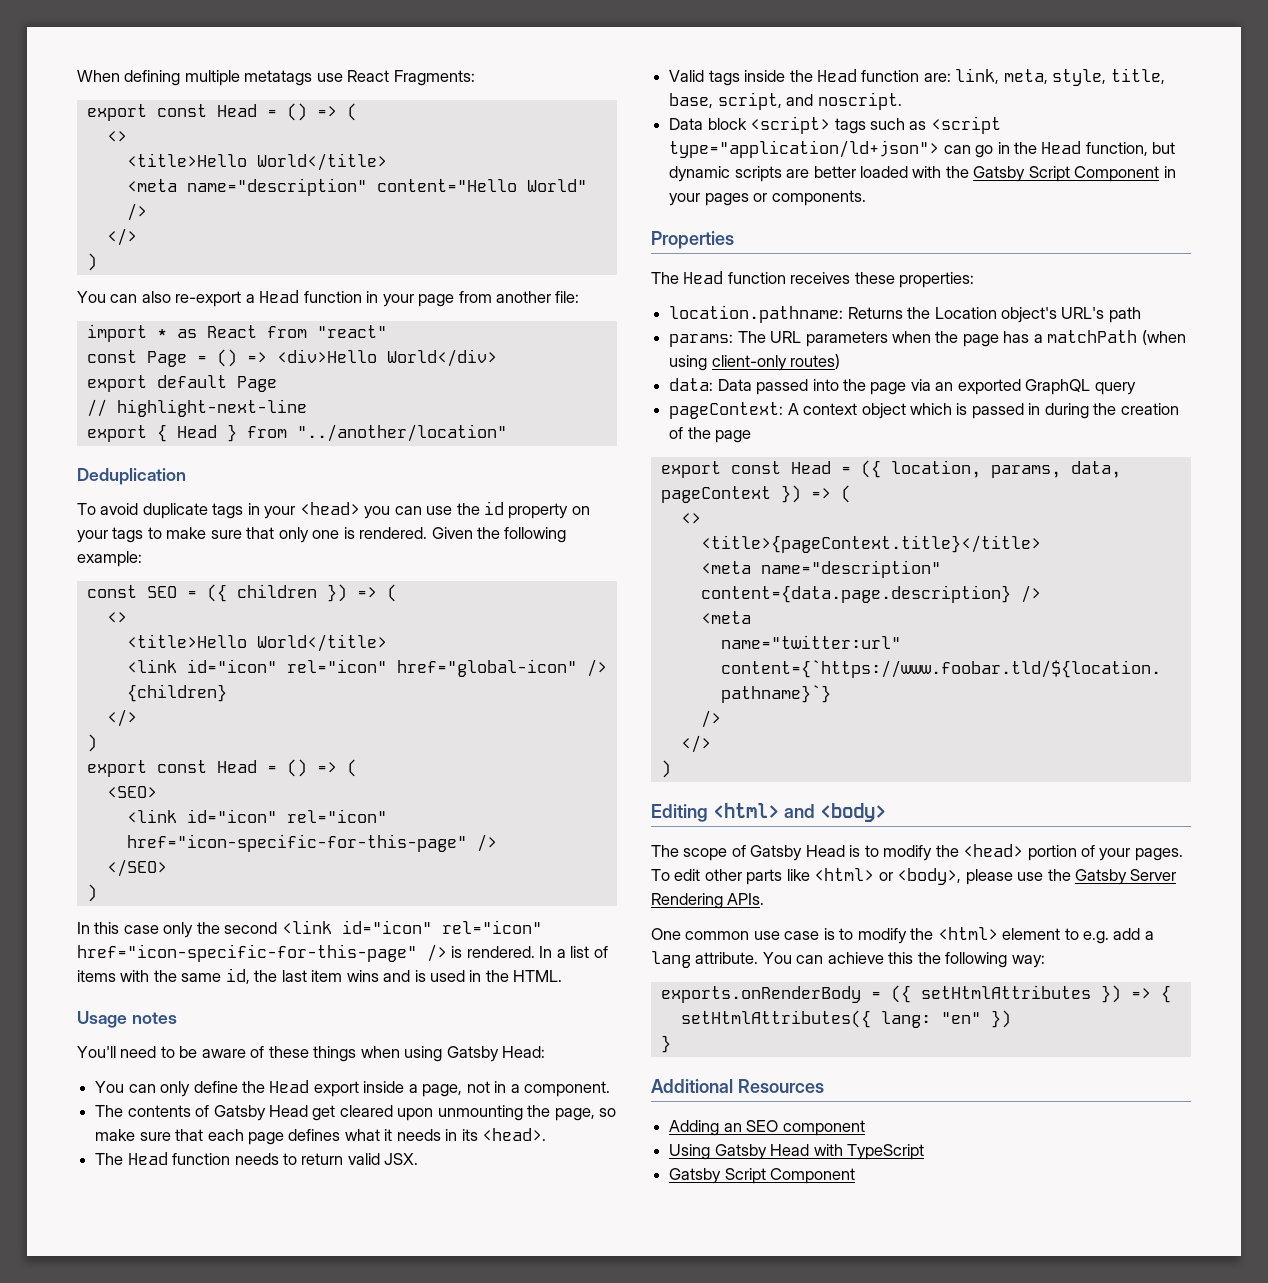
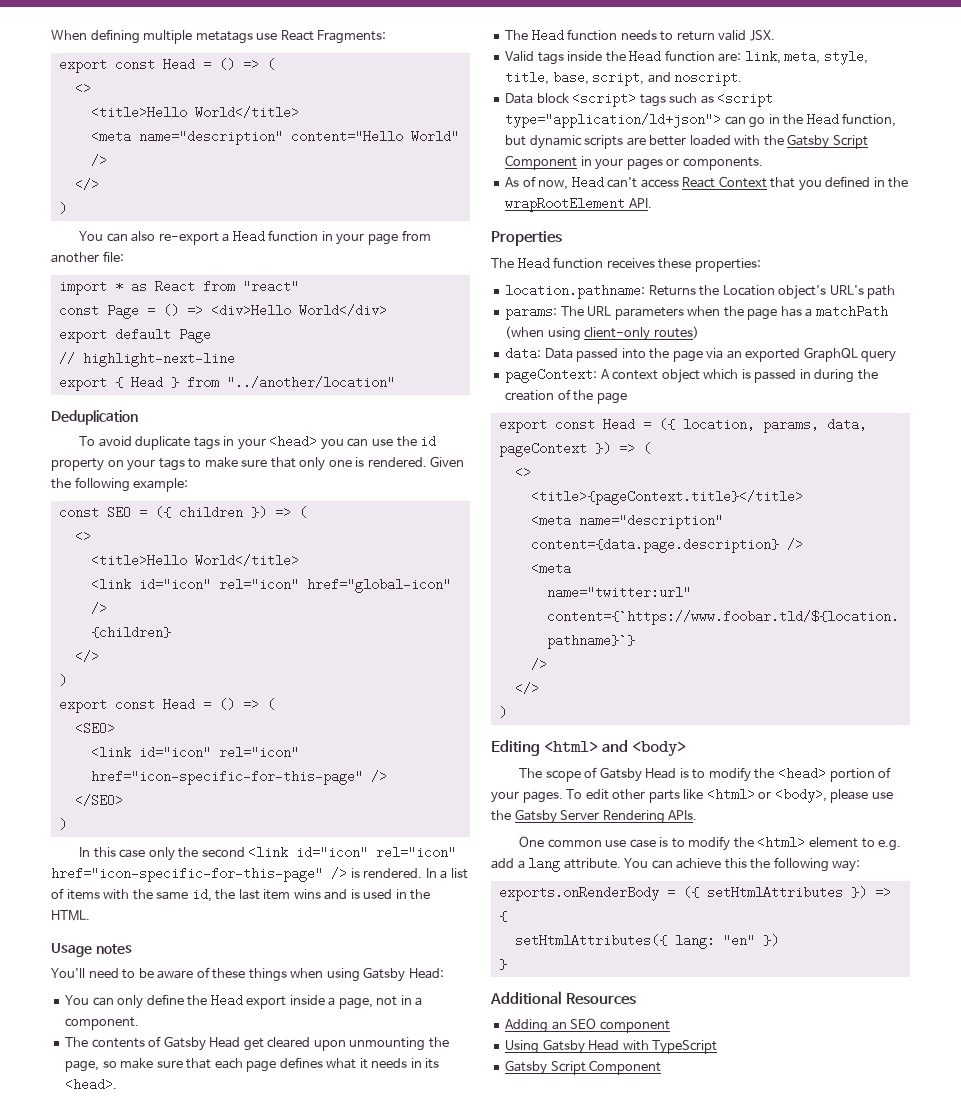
+ As of now, Head can't access React Context that you defined in the wrapRootElement API.

